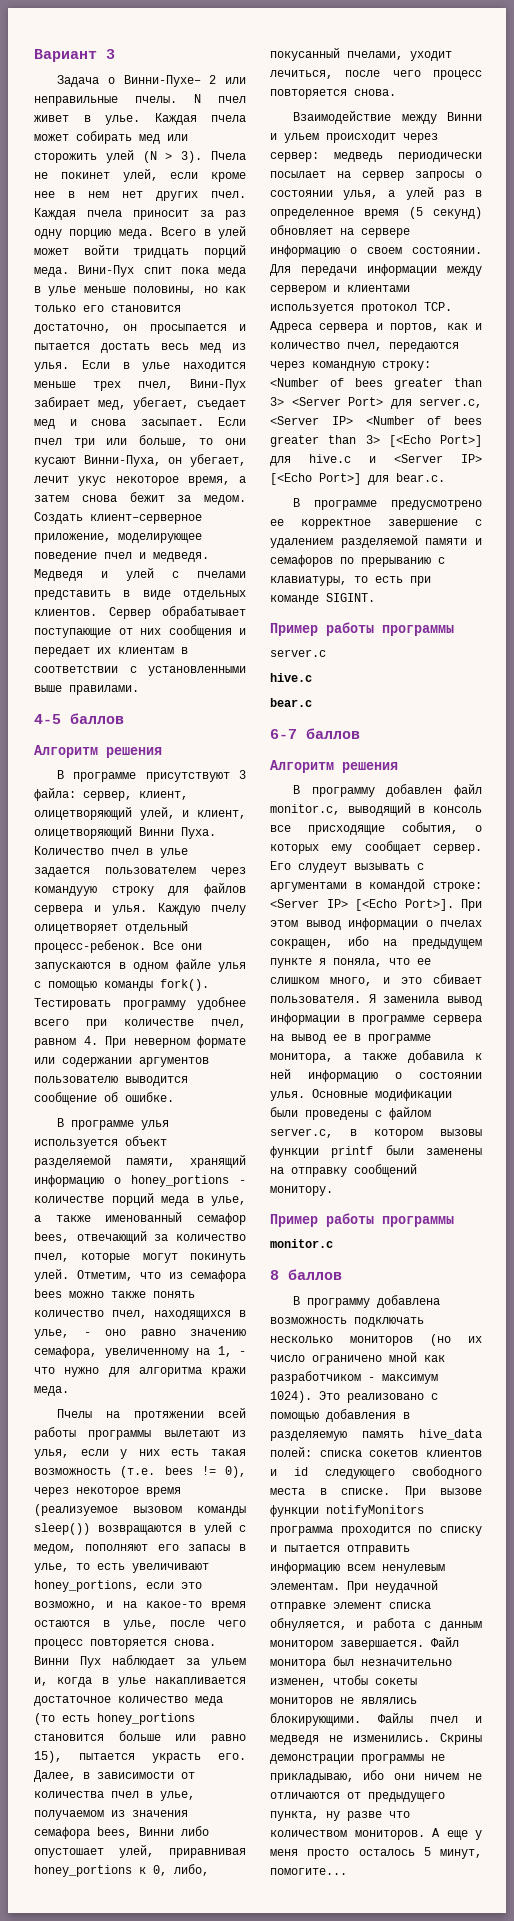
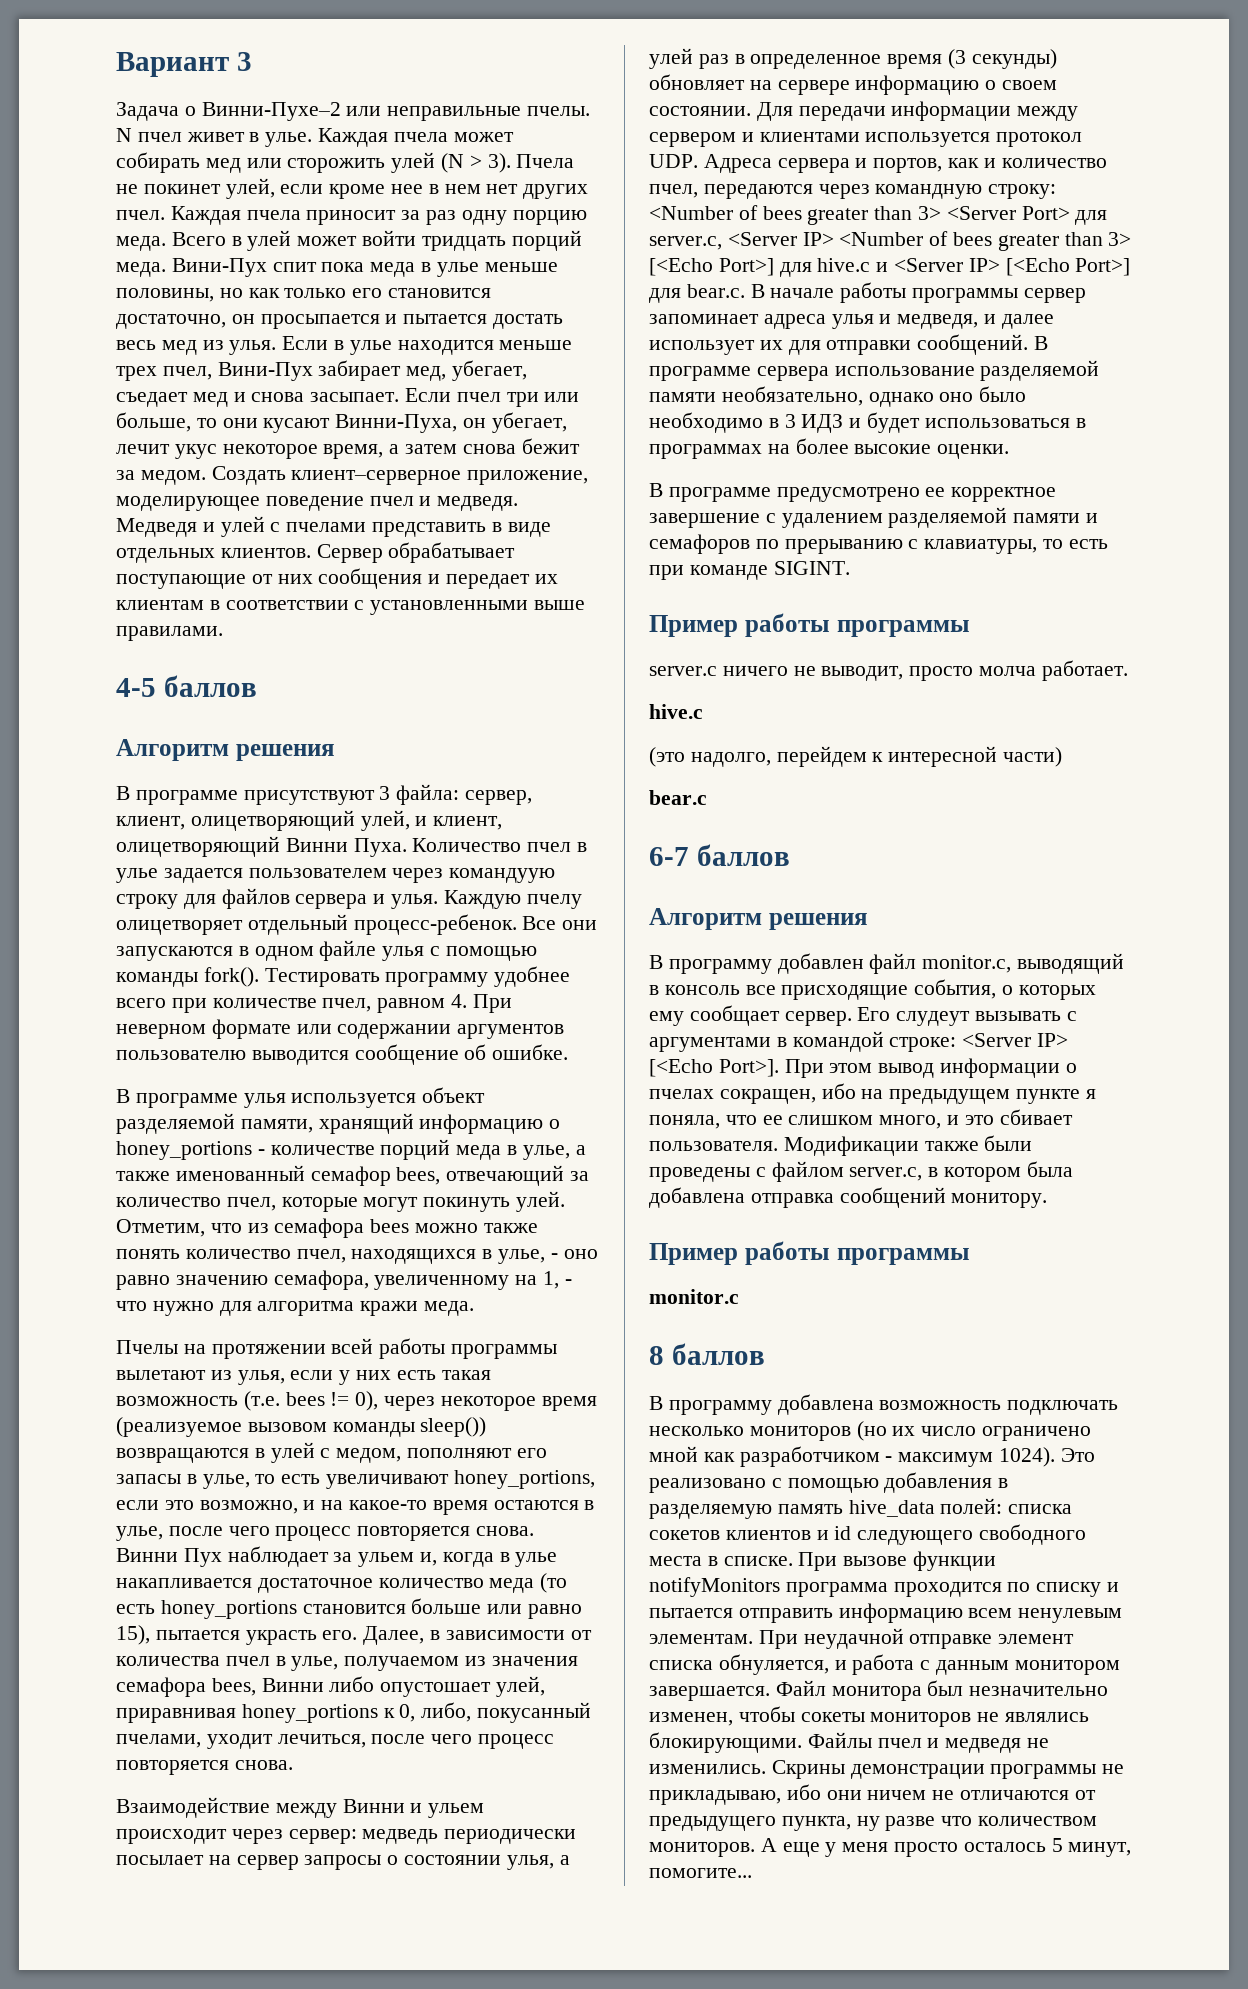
- Задача о Винни-Пухе– 2 или неправильные пчелы.
+ Задача о Винни-Пухе–2 или неправильные пчелы.
- Взаимодействие между Винни и ульем происходит через сервер: медведь периодически посылает на сервер запросы о состоянии улья, а улей раз в определенное время (5 секунд) обновляет на сервере информацию о своем состоянии.
+ Взаимодействие между Винни и ульем происходит через сервер: медведь периодически посылает на сервер запросы о состоянии улья, а улей раз в определенное время (3 секунды) обновляет на сервере информацию о своем состоянии.
- Для передачи информации между сервером и клиентами используется протокол TCP. Адреса сервера и портов, как и количество пчел, передаются через командную строку: <Number of bees greater than 3> <Server Port> для server.c, <Server IP> <Number of bees greater than 3> [<Echo Port>] для hive.c и <Server IP> [<Echo Port>] для bear.c.
+ Для передачи информации между сервером и клиентами используется протокол UDP. Адреса сервера и портов, как и количество пчел, передаются через командную строку: <Number of bees greater than 3> <Server Port> для server.c, <Server IP> <Number of bees greater than 3> [<Echo Port>] для hive.c и <Server IP> [<Echo Port>] для bear.c. В начале работы программы сервер запоминает адреса улья и медведя, и далее использует их для отправки сообщений. В программе сервера использование разделяемой памяти необязательно, однако оно было необходимо в 3 ИДЗ и будет использоваться в программах на более высокие оценки.
- server.c
+ server.c ничего не выводит, просто молча работает.
  hive.c
+ (это надолго, перейдем к интересной части)
- Я заменила вывод информации в программе сервера на вывод ее в программе монитора, а также добавила к ней информацию о состоянии улья. Основные модификации были проведены с файлом server.c, в котором вызовы функции printf были заменены на отправку сообщений монитору.
+ Модификации также были проведены с файлом server.c, в котором была добавлена отправка сообщений монитору.

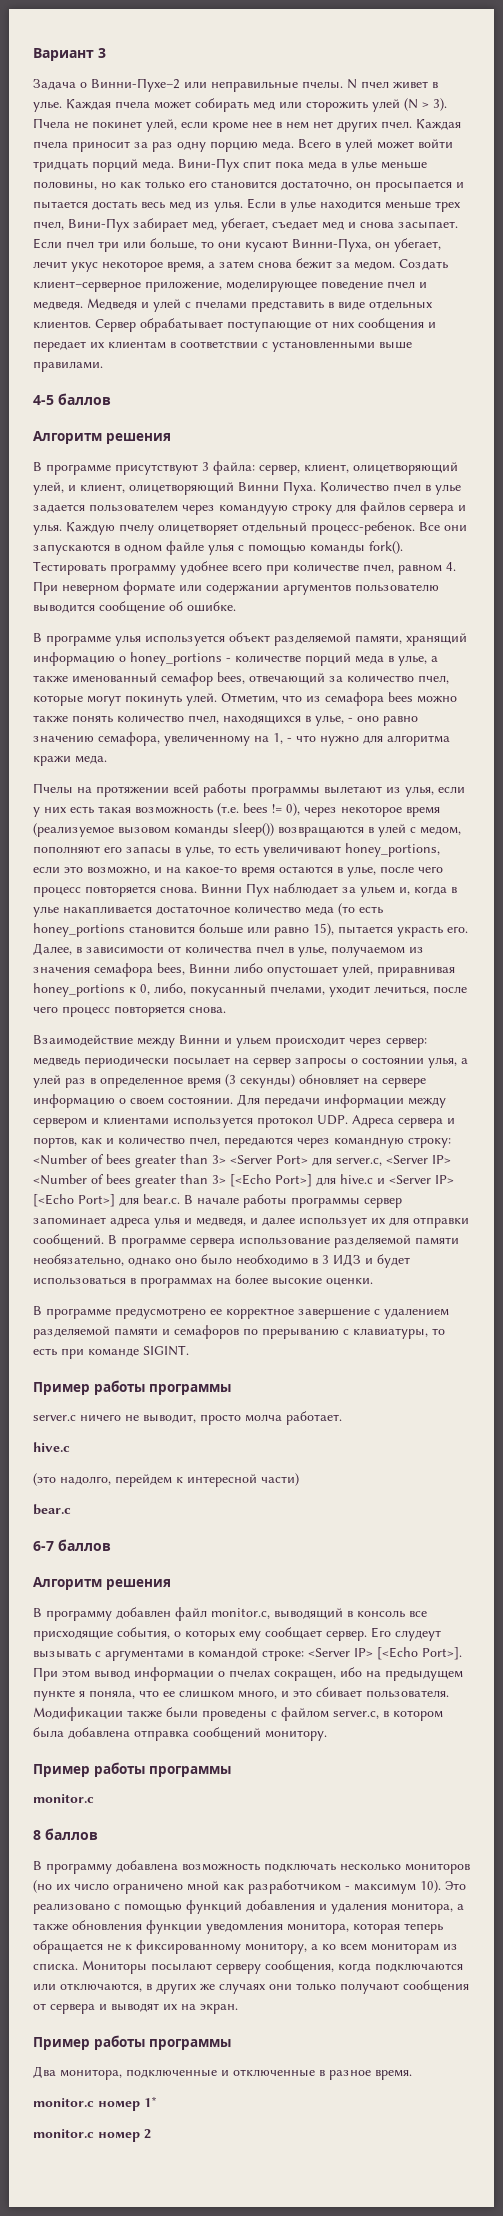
- В программу добавлена возможность подключать несколько мониторов (но их число ограничено мной как разработчиком - максимум 1024).
+ В программу добавлена возможность подключать несколько мониторов (но их число ограничено мной как разработчиком - максимум 10).
- Это реализовано с помощью добавления в разделяемую память hive_data полей: списка сокетов клиентов и id следующего свободного места в списке. При вызове функции notifyMonitors программа проходится по списку и пытается отправить информацию всем ненулевым элементам. При неудачной отправке элемент списка обнуляется, и работа с данным монитором завершается. Файл монитора был незначительно изменен, чтобы сокеты мониторов не являлись блокирующими. Файлы пчел и медведя не изменились. Скрины демонстрации программы не прикладываю, ибо они ничем не отличаются от предыдущего пункта, ну разве что количеством мониторов. А еще у меня просто осталось 5 минут, помогите...
+ Это реализовано с помощью функций добавления и удаления монитора, а также обновления функции уведомления монитора, которая теперь обращается не к фиксированному монитору, а ко всем мониторам из списка. Мониторы посылают серверу сообщения, когда подключаются или отключаются, в других же случаях они только получают сообщения от сервера и выводят их на экран.
+ Пример работы программы
+ Два монитора, подключенные и отключенные в разное время.
+ monitor.c номер 1*
+ monitor.c номер 2

